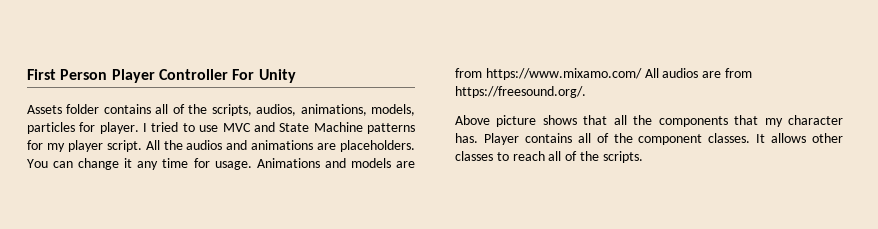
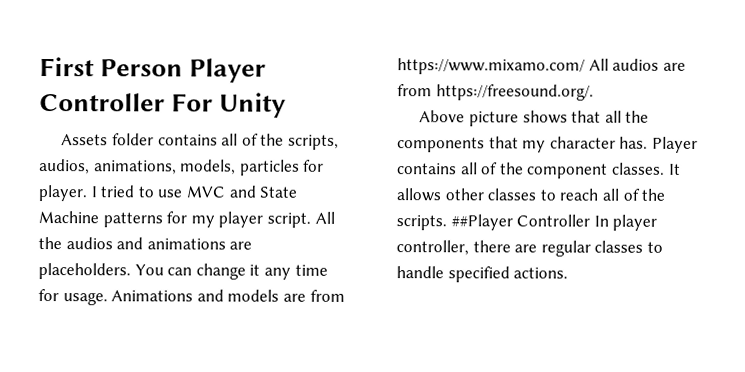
+ ##Player Controller In player controller, there are regular classes to handle specified actions.

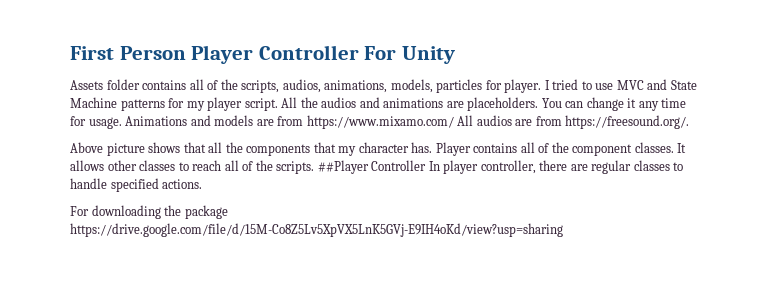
+ For downloading the package https://drive.google.com/file/d/15M-Co8Z5Lv5XpVX5LnK5GVj-E9IH4oKd/view?usp=sharing

